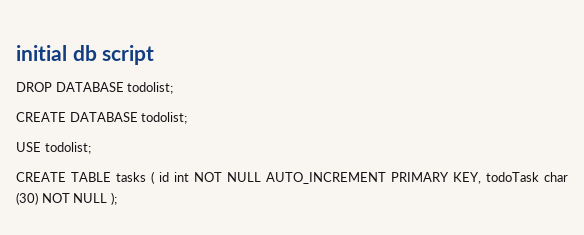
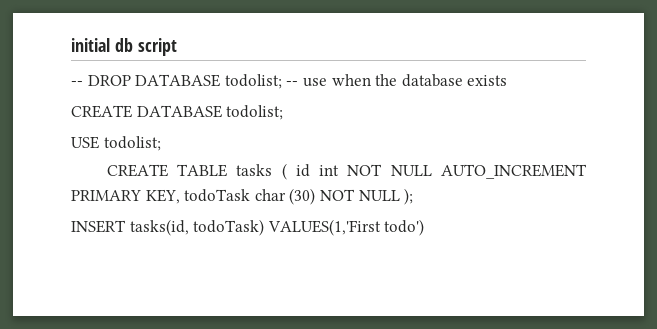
- DROP DATABASE todolist;
+ -- DROP DATABASE todolist; -- use when the database exists
+ INSERT tasks(id, todoTask) VALUES(1,'First todo')

